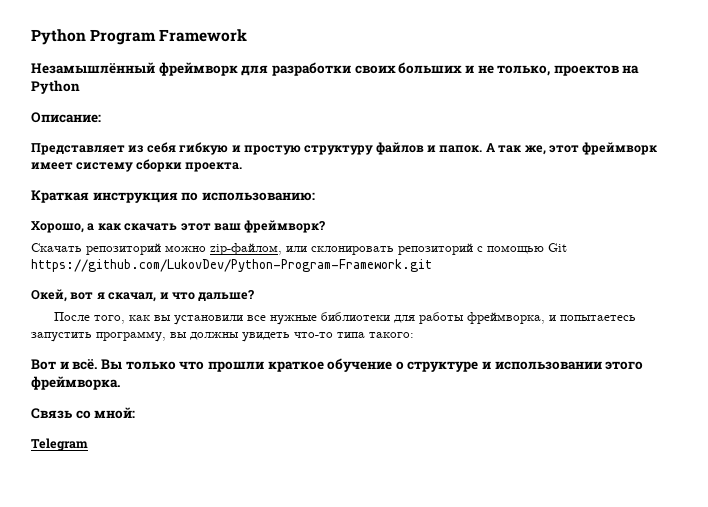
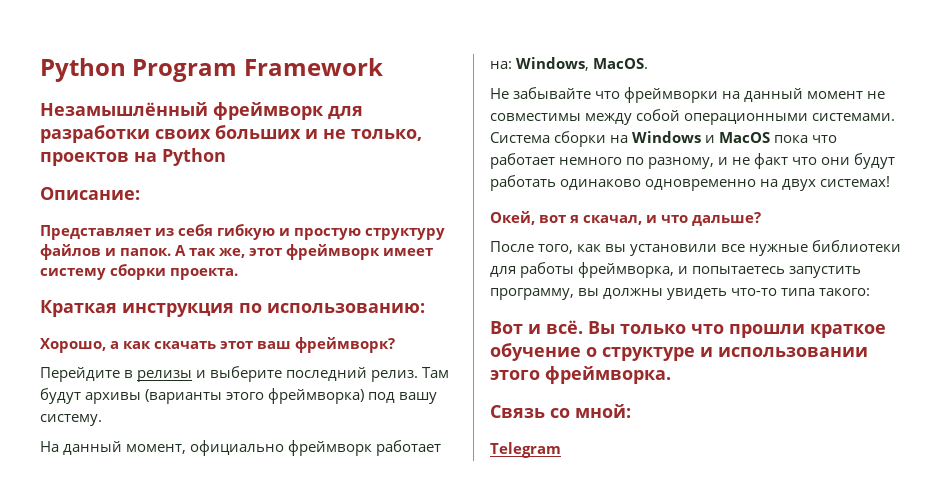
- Скачать репозиторий можно zip-файлом, или склонировать репозиторий с помощью Git https://github.com/LukovDev/Python-Program-Framework.git
+ Перейдите в релизы и выберите последний релиз. Там будут архивы (варианты этого фреймворка) под вашу систему.
+ На данный момент, официально фреймворк работает на: Windows, MacOS.
+ Не забывайте что фреймворки на данный момент не совместимы между собой операционными системами. Система сборки на Windows и MacOS пока что работает немного по разному, и не факт что они будут работать одинаково одновременно на двух системах!

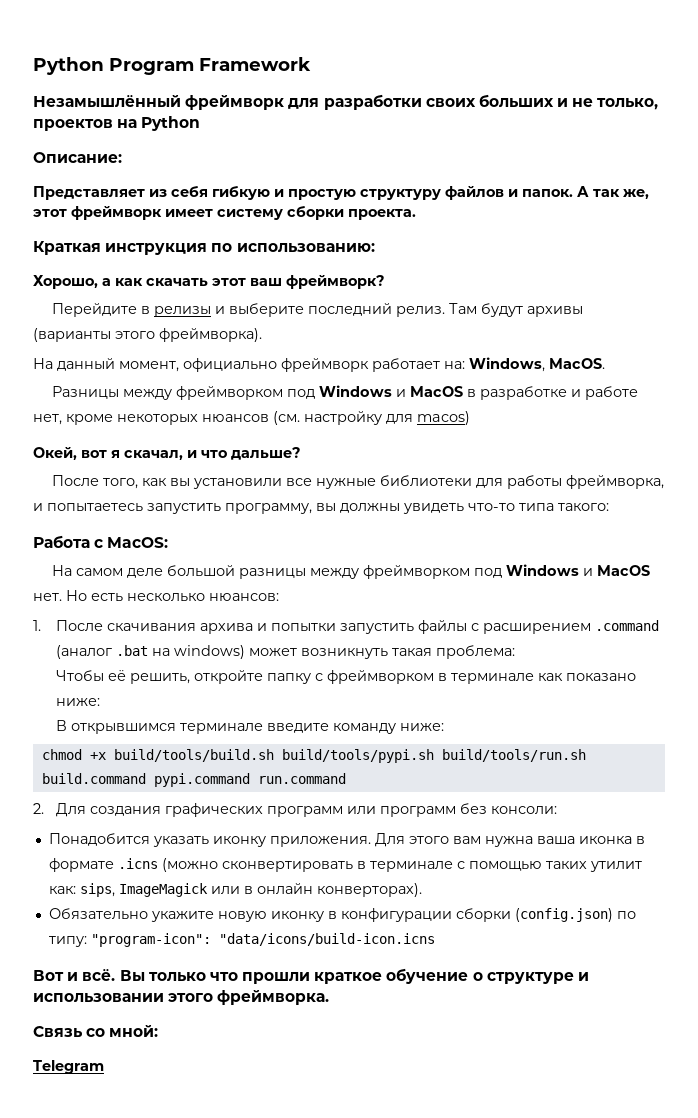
- Там будут архивы (варианты этого фреймворка) под вашу систему.
+ Там будут архивы (варианты этого фреймворка).
- Не забывайте что фреймворки на данный момент не совместимы между собой операционными системами. Система сборки на Windows и MacOS пока что работает немного по разному, и не факт что они будут работать одинаково одновременно на двух системах!
+ Разницы между фреймворком под Windows и MacOS в разработке и работе нет, кроме некоторых нюансов (см. настройку для macos)
+ Работа с MacOS:
+ На самом деле большой разницы между фреймворком под Windows и MacOS нет. Но есть несколько нюансов:
+ 1. После скачивания архива и попытки запустить файлы с расширением .command (аналог .bat на windows) может возникнуть такая проблема:
+ Чтобы её решить, откройте папку с фреймворком в терминале как показано ниже:
+ В открывшимся терминале введите команду ниже:
+ chmod +x build/tools/build.sh build/tools/pypi.sh build/tools/run.sh build.command pypi.command run.command
+ 2. Для создания графических программ или программ без консоли:
+ Понадобится указать иконку приложения. Для этого вам нужна ваша иконка в формате .icns (можно сконвертировать в терминале с помощью таких утилит как: sips, ImageMagick или в онлайн конверторах).
+ Обязательно укажите новую иконку в конфигурации сборки (config.json) по типу: "program-icon": "data/icons/build-icon.icns

